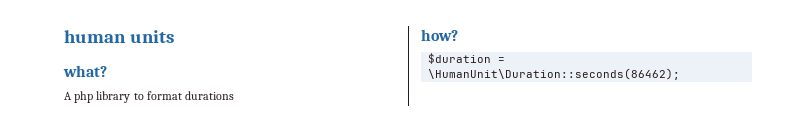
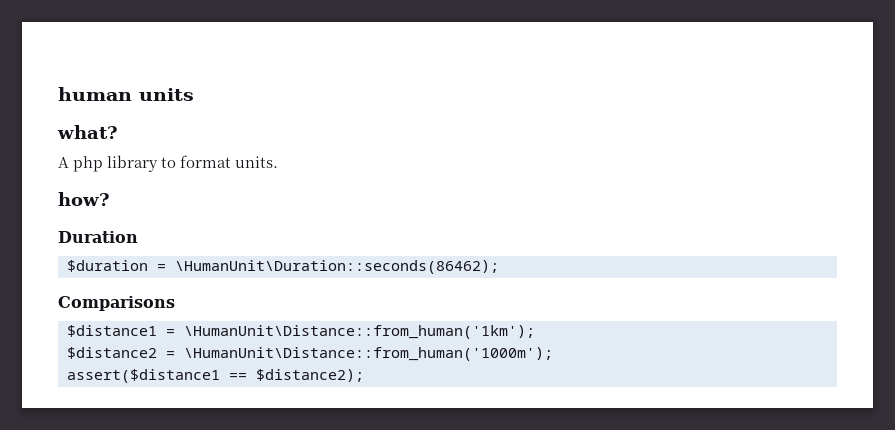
- A php library to format durations
+ A php library to format units.
+ Duration
+ Comparisons
+ $distance1 = \HumanUnit\Distance::from_human('1km');
+ $distance2 = \HumanUnit\Distance::from_human('1000m');
+ assert($distance1 == $distance2);

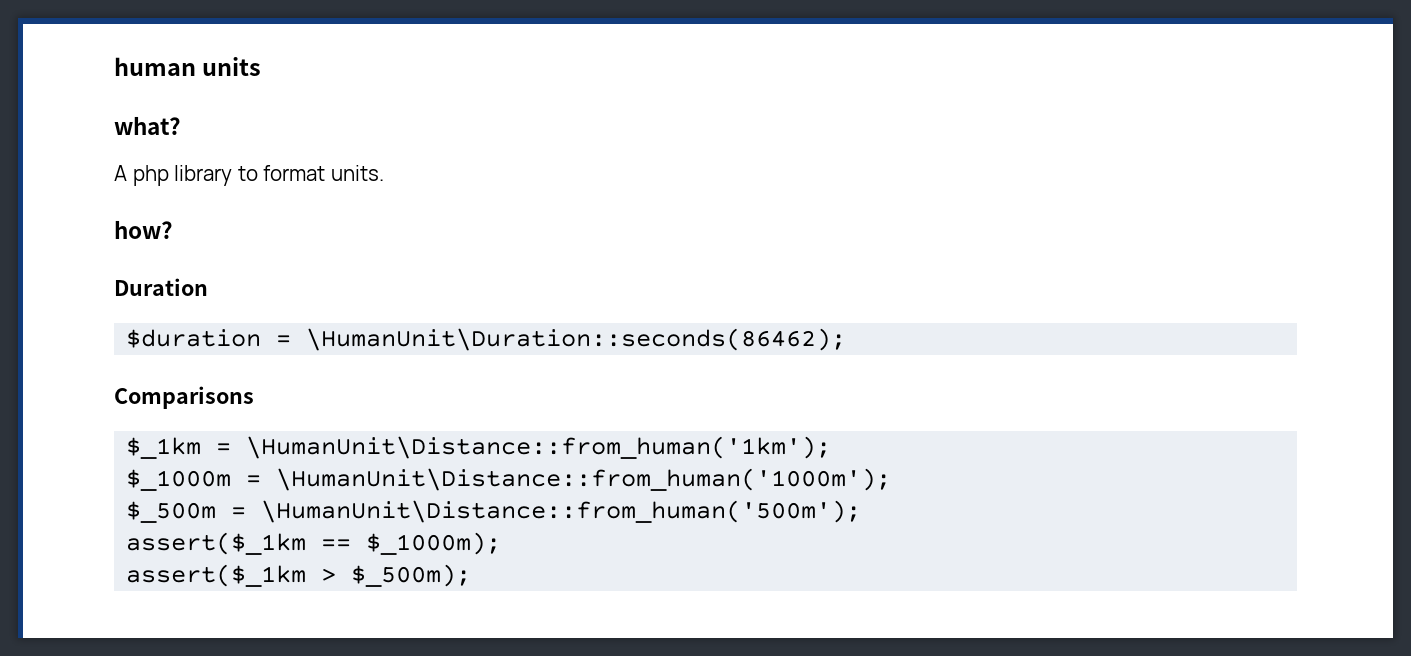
- $distance1 = \HumanUnit\Distance::from_human('1km');
+ $_1km = \HumanUnit\Distance::from_human('1km');
- $distance2 = \HumanUnit\Distance::from_human('1000m');
+ $_1000m = \HumanUnit\Distance::from_human('1000m');
- assert($distance1 == $distance2);
+ $_500m = \HumanUnit\Distance::from_human('500m');
+ assert($_1km == $_1000m);
+ assert($_1km > $_500m);

